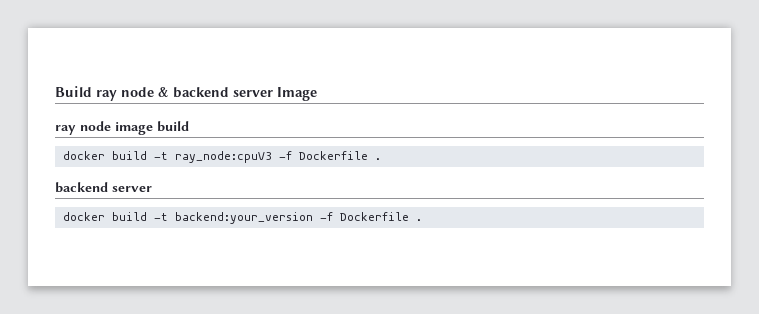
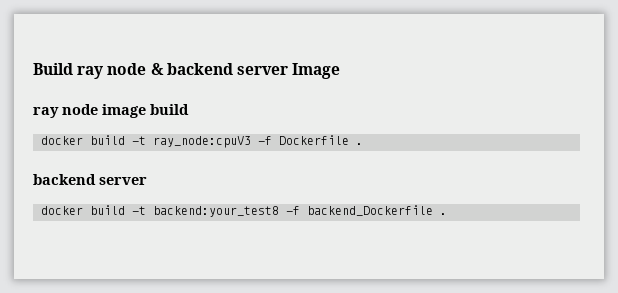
- docker build -t backend:your_version -f Dockerfile .
+ docker build -t backend:your_test8 -f backend_Dockerfile .

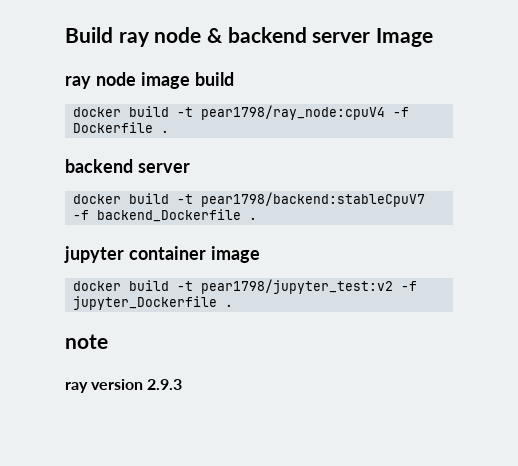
- docker build -t ray_node:cpuV3 -f Dockerfile .
+ docker build -t pear1798/ray_node:cpuV4 -f Dockerfile .
- docker build -t backend:your_test8 -f backend_Dockerfile .
+ docker build -t pear1798/backend:stableCpuV7 -f backend_Dockerfile .
+ jupyter container image
+ docker build -t pear1798/jupyter_test:v2 -f jupyter_Dockerfile .
+ note
+ ray version 2.9.3

